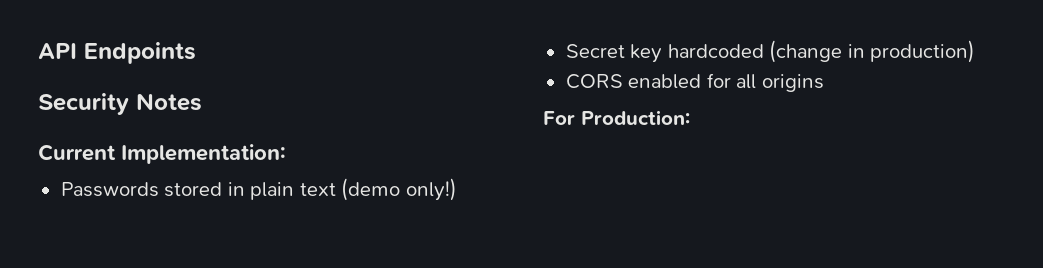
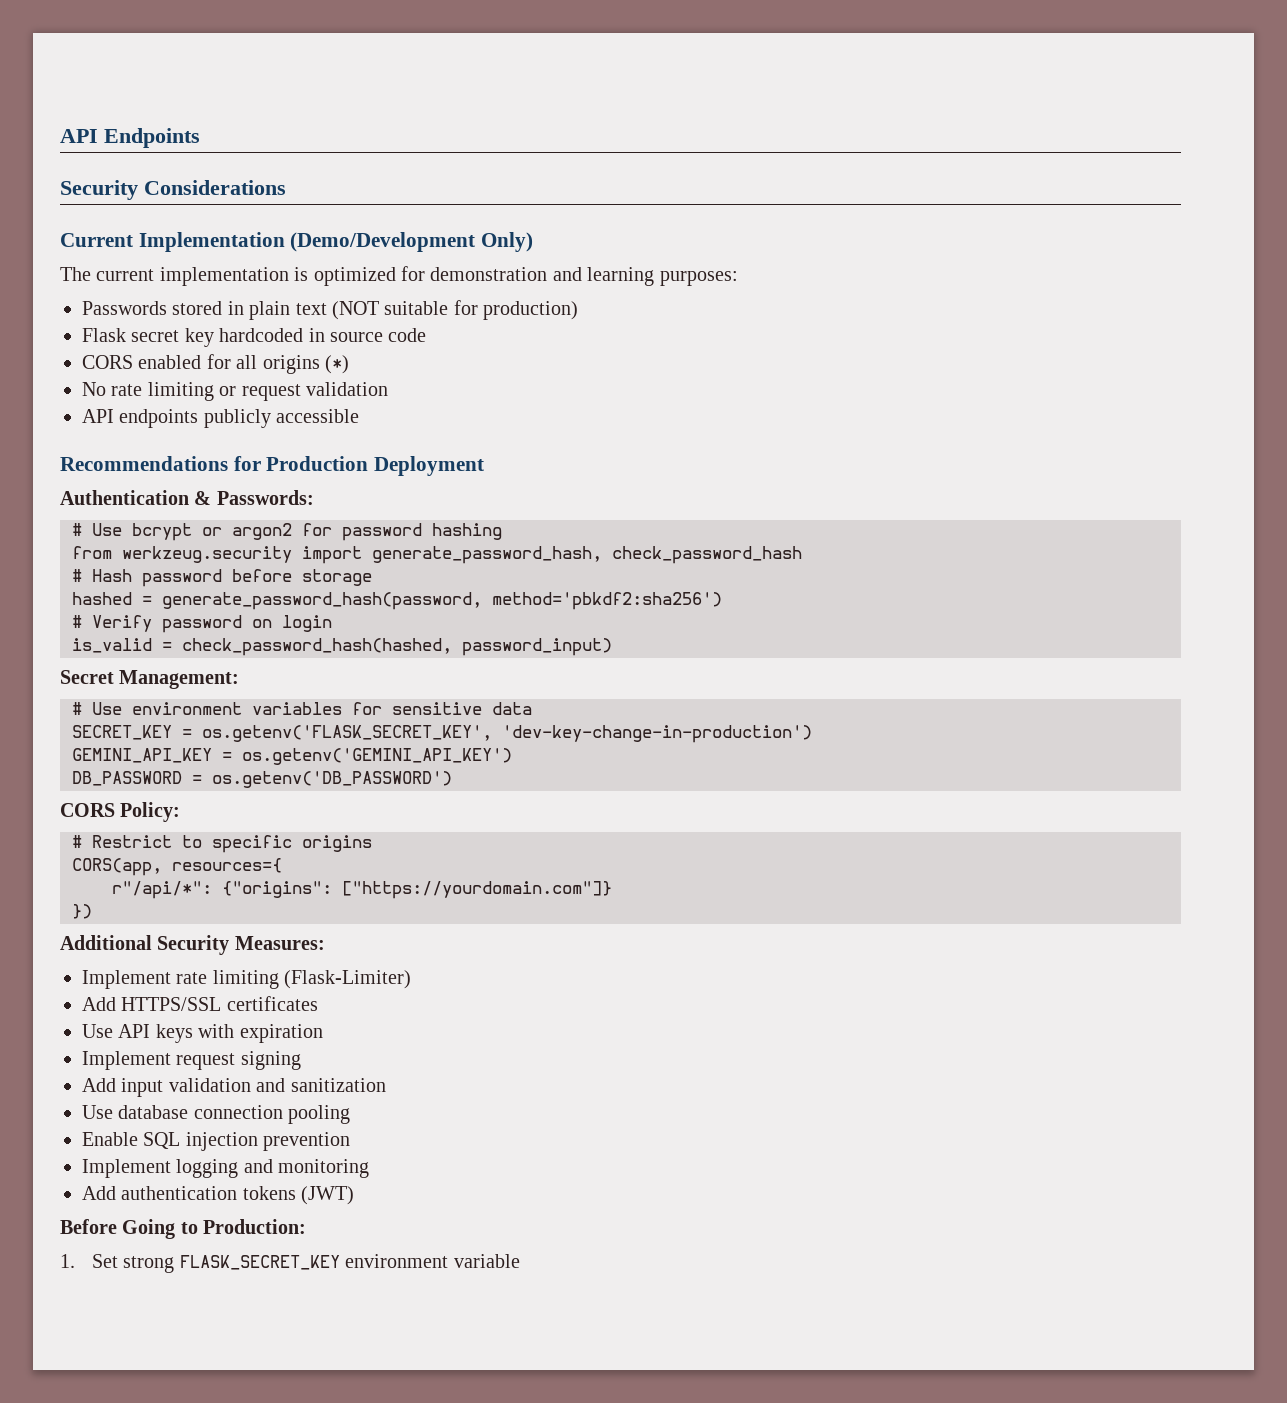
- Security Notes
+ Security Considerations
- Current Implementation:
+ Current Implementation (Demo/Development Only)
+ The current implementation is optimized for demonstration and learning purposes:
- Passwords stored in plain text (demo only!)
- Secret key hardcoded (change in production)
+ Passwords stored in plain text (NOT suitable for production)
+ Flask secret key hardcoded in source code
- CORS enabled for all origins
- For Production:
+ CORS enabled for all origins (*)
+ No rate limiting or request validation
+ API endpoints publicly accessible
+ Recommendations for Production Deployment
+ Authentication & Passwords:
+ # Use bcrypt or argon2 for password hashing
+ from werkzeug.security import generate_password_hash, check_password_hash
+ # Hash password before storage
+ hashed = generate_password_hash(password, method='pbkdf2:sha256')
+ # Verify password on login
+ is_valid = check_password_hash(hashed, password_input)
+ Secret Management:
+ # Use environment variables for sensitive data
+ SECRET_KEY = os.getenv('FLASK_SECRET_KEY', 'dev-key-change-in-production')
+ GEMINI_API_KEY = os.getenv('GEMINI_API_KEY')
+ DB_PASSWORD = os.getenv('DB_PASSWORD')
+ CORS Policy:
+ # Restrict to specific origins
+ CORS(app, resources={
+ r"/api/*": {"origins": ["https://yourdomain.com"]}
+ })
+ Additional Security Measures:
+ Implement rate limiting (Flask-Limiter)
+ Add HTTPS/SSL certificates
+ Use API keys with expiration
+ Implement request signing
+ Add input validation and sanitization
+ Use database connection pooling
+ Enable SQL injection prevention
+ Implement logging and monitoring
+ Add authentication tokens (JWT)
+ Before Going to Production:
+ 1. Set strong FLASK_SECRET_KEY environment variable

